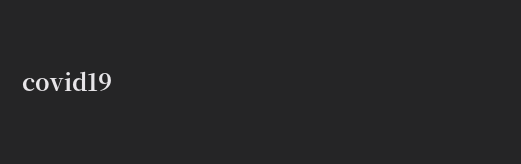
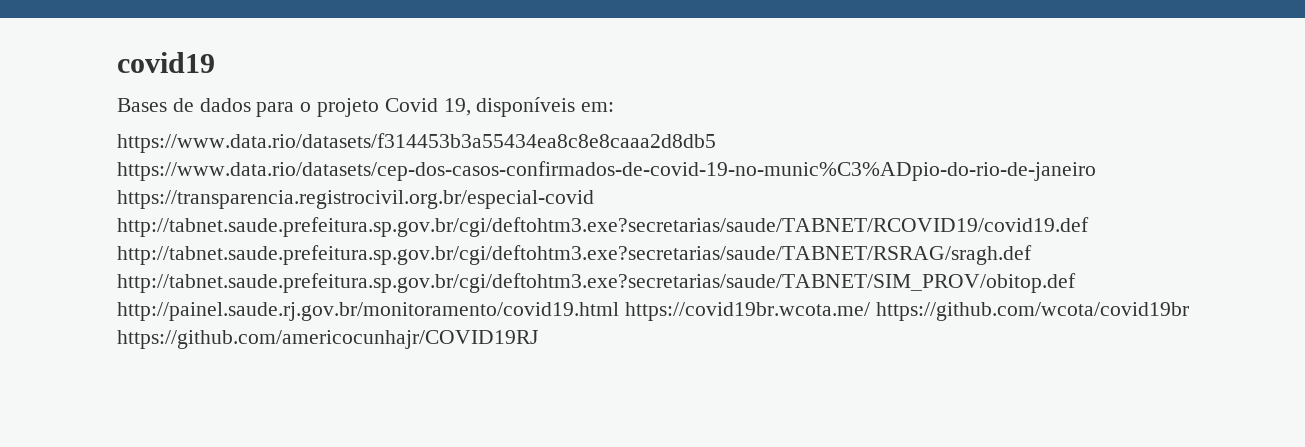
+ Bases de dados para o projeto Covid 19, disponíveis em:
+ https://www.data.rio/datasets/f314453b3a55434ea8c8e8caaa2d8db5 https://www.data.rio/datasets/cep-dos-casos-confirmados-de-covid-19-no-munic%C3%ADpio-do-rio-de-janeiro https://transparencia.registrocivil.org.br/especial-covid http://tabnet.saude.prefeitura.sp.gov.br/cgi/deftohtm3.exe?secretarias/saude/TABNET/RCOVID19/covid19.def http://tabnet.saude.prefeitura.sp.gov.br/cgi/deftohtm3.exe?secretarias/saude/TABNET/RSRAG/sragh.def http://tabnet.saude.prefeitura.sp.gov.br/cgi/deftohtm3.exe?secretarias/saude/TABNET/SIM_PROV/obitop.def http://painel.saude.rj.gov.br/monitoramento/covid19.html https://covid19br.wcota.me/ https://github.com/wcota/covid19br https://github.com/americocunhajr/COVID19RJ

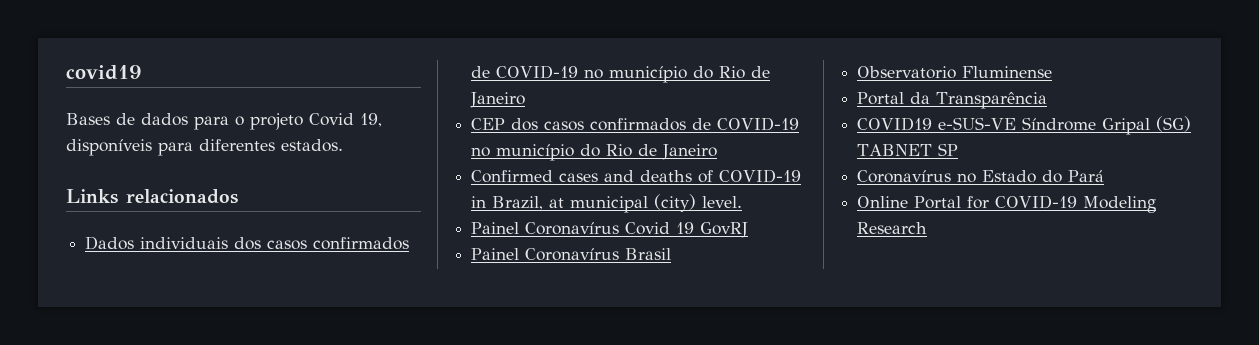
- Bases de dados para o projeto Covid 19, disponíveis em:
- https://www.data.rio/datasets/f314453b3a55434ea8c8e8caaa2d8db5 https://www.data.rio/datasets/cep-dos-casos-confirmados-de-covid-19-no-munic%C3%ADpio-do-rio-de-janeiro https://transparencia.registrocivil.org.br/especial-covid http://tabnet.saude.prefeitura.sp.gov.br/cgi/deftohtm3.exe?secretarias/saude/TABNET/RCOVID19/covid19.def http://tabnet.saude.prefeitura.sp.gov.br/cgi/deftohtm3.exe?secretarias/saude/TABNET/RSRAG/sragh.def http://tabnet.saude.prefeitura.sp.gov.br/cgi/deftohtm3.exe?secretarias/saude/TABNET/SIM_PROV/obitop.def http://painel.saude.rj.gov.br/monitoramento/covid19.html https://covid19br.wcota.me/ https://github.com/wcota/covid19br https://github.com/americocunhajr/COVID19RJ
+ Bases de dados para o projeto Covid 19, disponíveis para diferentes estados.
+ Links relacionados
+ Dados individuais dos casos confirmados de COVID-19 no município do Rio de Janeiro
+ CEP dos casos confirmados de COVID-19 no município do Rio de Janeiro
+ Confirmed cases and deaths of COVID-19 in Brazil, at municipal (city) level.
+ Painel Coronavírus Covid 19 GovRJ
+ Painel Coronavírus Brasil
+ Observatorio Fluminense
+ Portal da Transparência
+ COVID19 e-SUS-VE Síndrome Gripal (SG) TABNET SP
+ Coronavírus no Estado do Pará
+ Online Portal for COVID-19 Modeling Research

